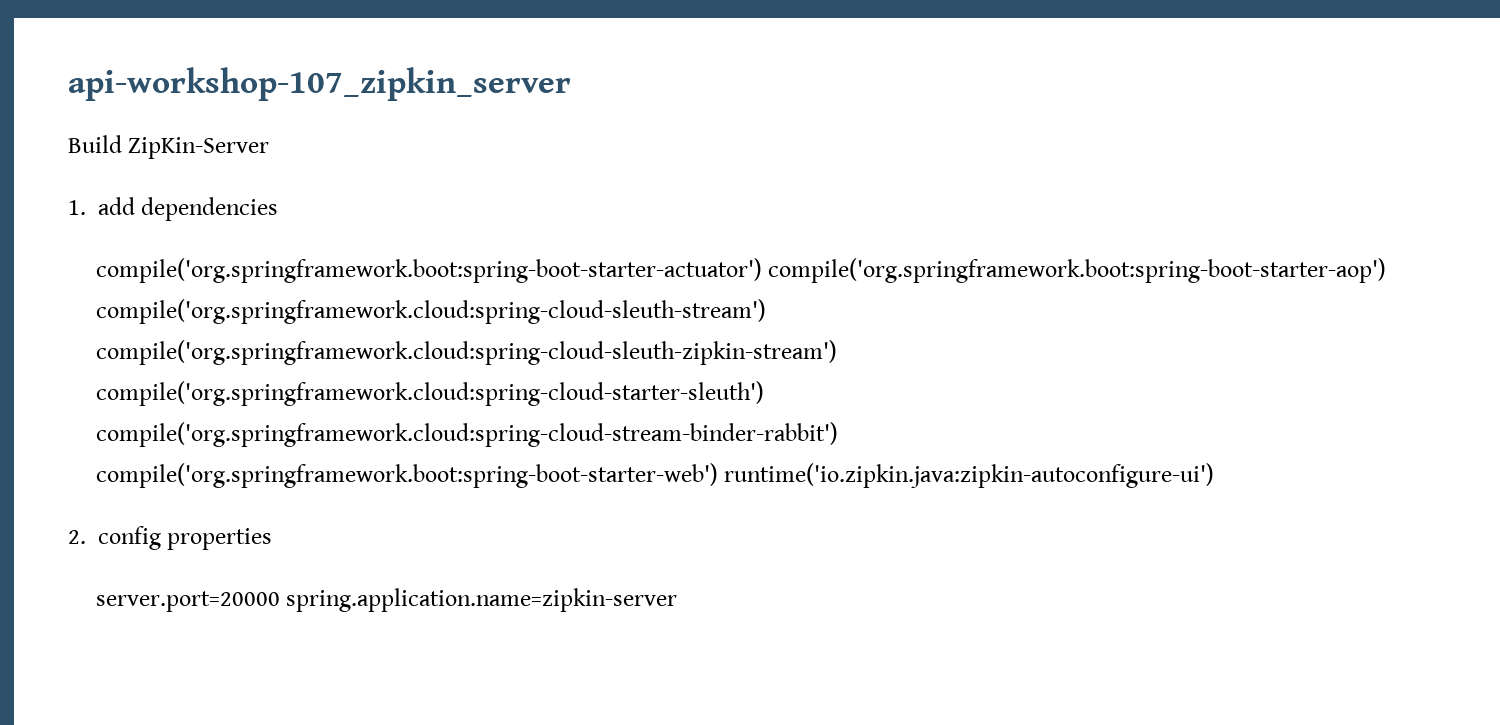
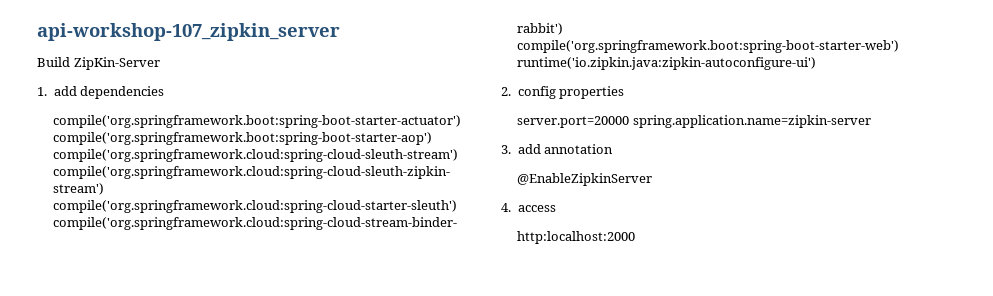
+ 3. add annotation
+ @EnableZipkinServer
+ 4. access
+ http:localhost:2000

